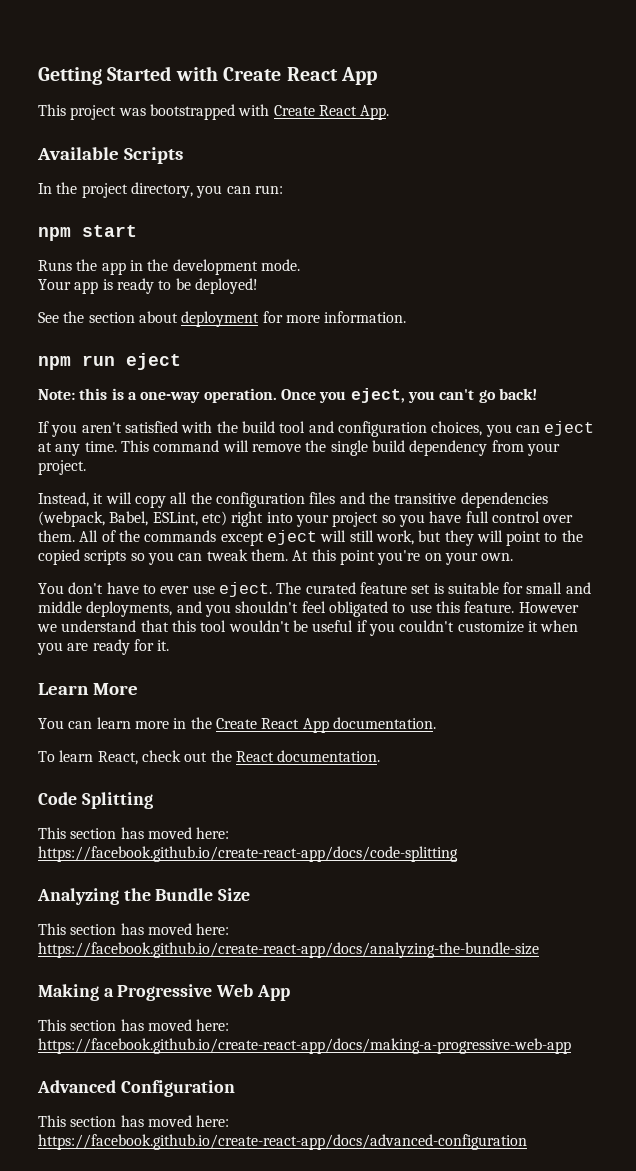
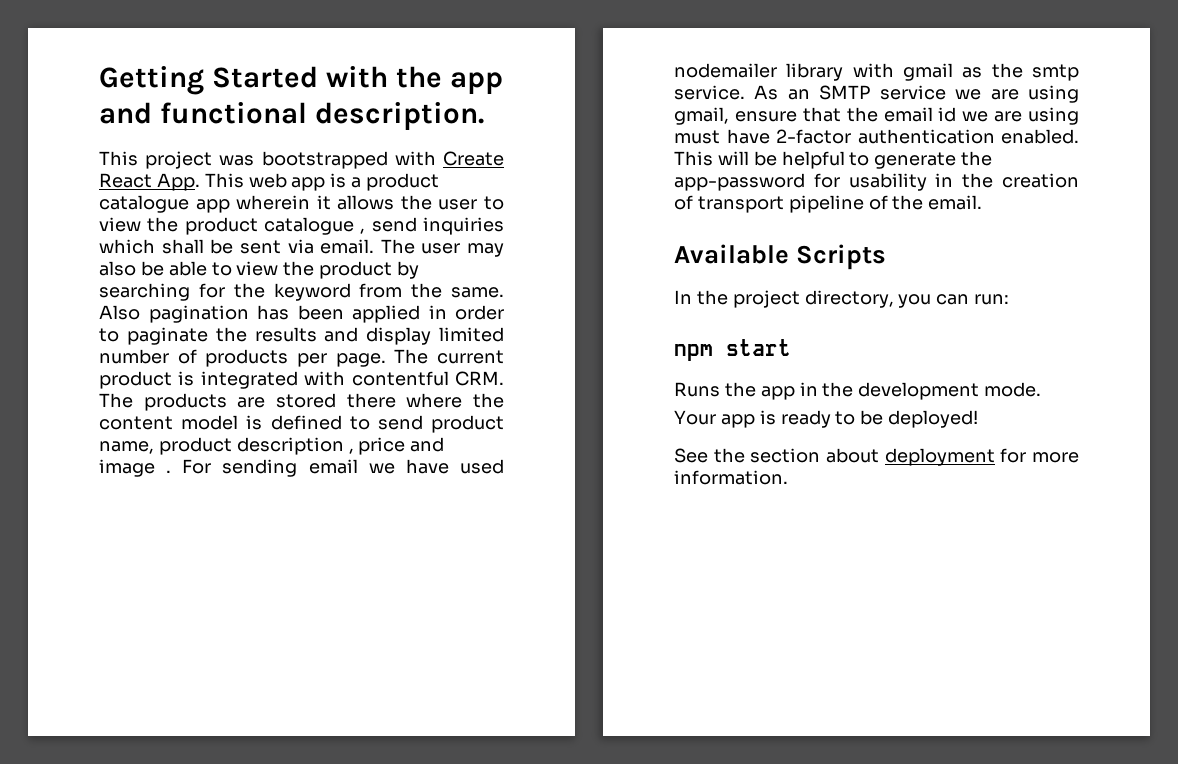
- Getting Started with Create React App
+ Getting Started with the app and functional description.
- This project was bootstrapped with Create React App.
+ This project was bootstrapped with Create React App. This web app is a product catalogue app wherein it allows the user to view the product catalogue , send inquiries which shall be sent via email. The user may also be able to view the product by searching for the keyword from the same. Also pagination has been applied in order to paginate the results and display limited number of products per page. The current product is integrated with contentful CRM. The products are stored there where the content model is defined to send product name, product description , price and image . For sending email we have used nodemailer library with gmail as the smtp service. As an SMTP service we are using gmail, ensure that the email id we are using must have 2-factor authentication enabled. This will be helpful to generate the app-password for usability in the creation of transport pipeline of the email.
- npm run eject
- Note: this is a one-way operation. Once you eject, you can't go back!
- If you aren't satisfied with the build tool and configuration choices, you can eject at any time. This command will remove the single build dependency from your project.
- Instead, it will copy all the configuration files and the transitive dependencies (webpack, Babel, ESLint, etc) right into your project so you have full control over them. All of the commands except eject will still work, but they will point to the copied scripts so you can tweak them. At this point you're on your own.
- You don't have to ever use eject. The curated feature set is suitable for small and middle deployments, and you shouldn't feel obligated to use this feature. However we understand that this tool wouldn't be useful if you couldn't customize it when you are ready for it.
- Learn More
- You can learn more in the Create React App documentation.
- To learn React, check out the React documentation.
- Code Splitting
- This section has moved here: https://facebook.github.io/create-react-app/docs/code-splitting
- Analyzing the Bundle Size
- This section has moved here: https://facebook.github.io/create-react-app/docs/analyzing-the-bundle-size
- Making a Progressive Web App
- This section has moved here: https://facebook.github.io/create-react-app/docs/making-a-progressive-web-app
- Advanced Configuration
- This section has moved here: https://facebook.github.io/create-react-app/docs/advanced-configuration

